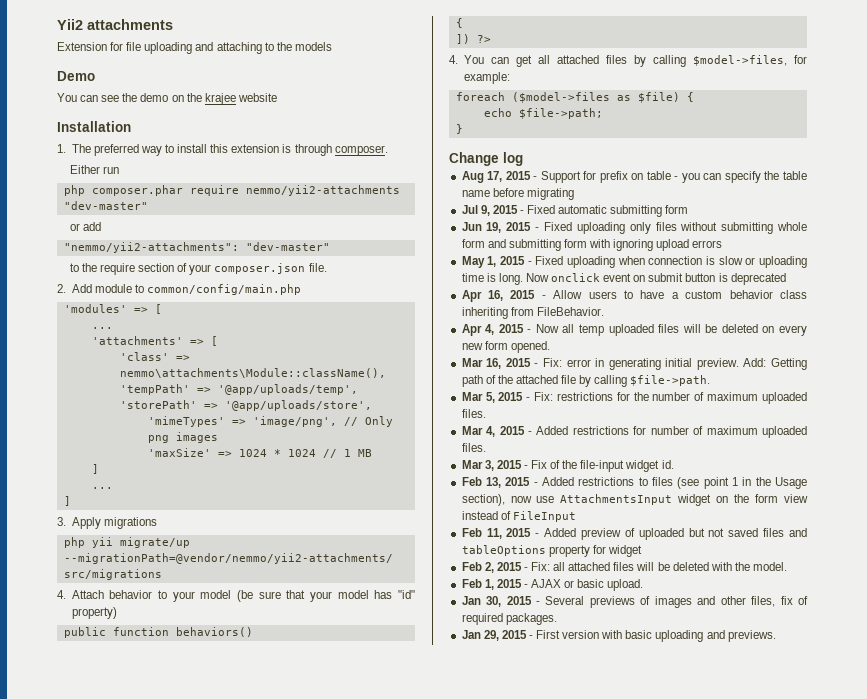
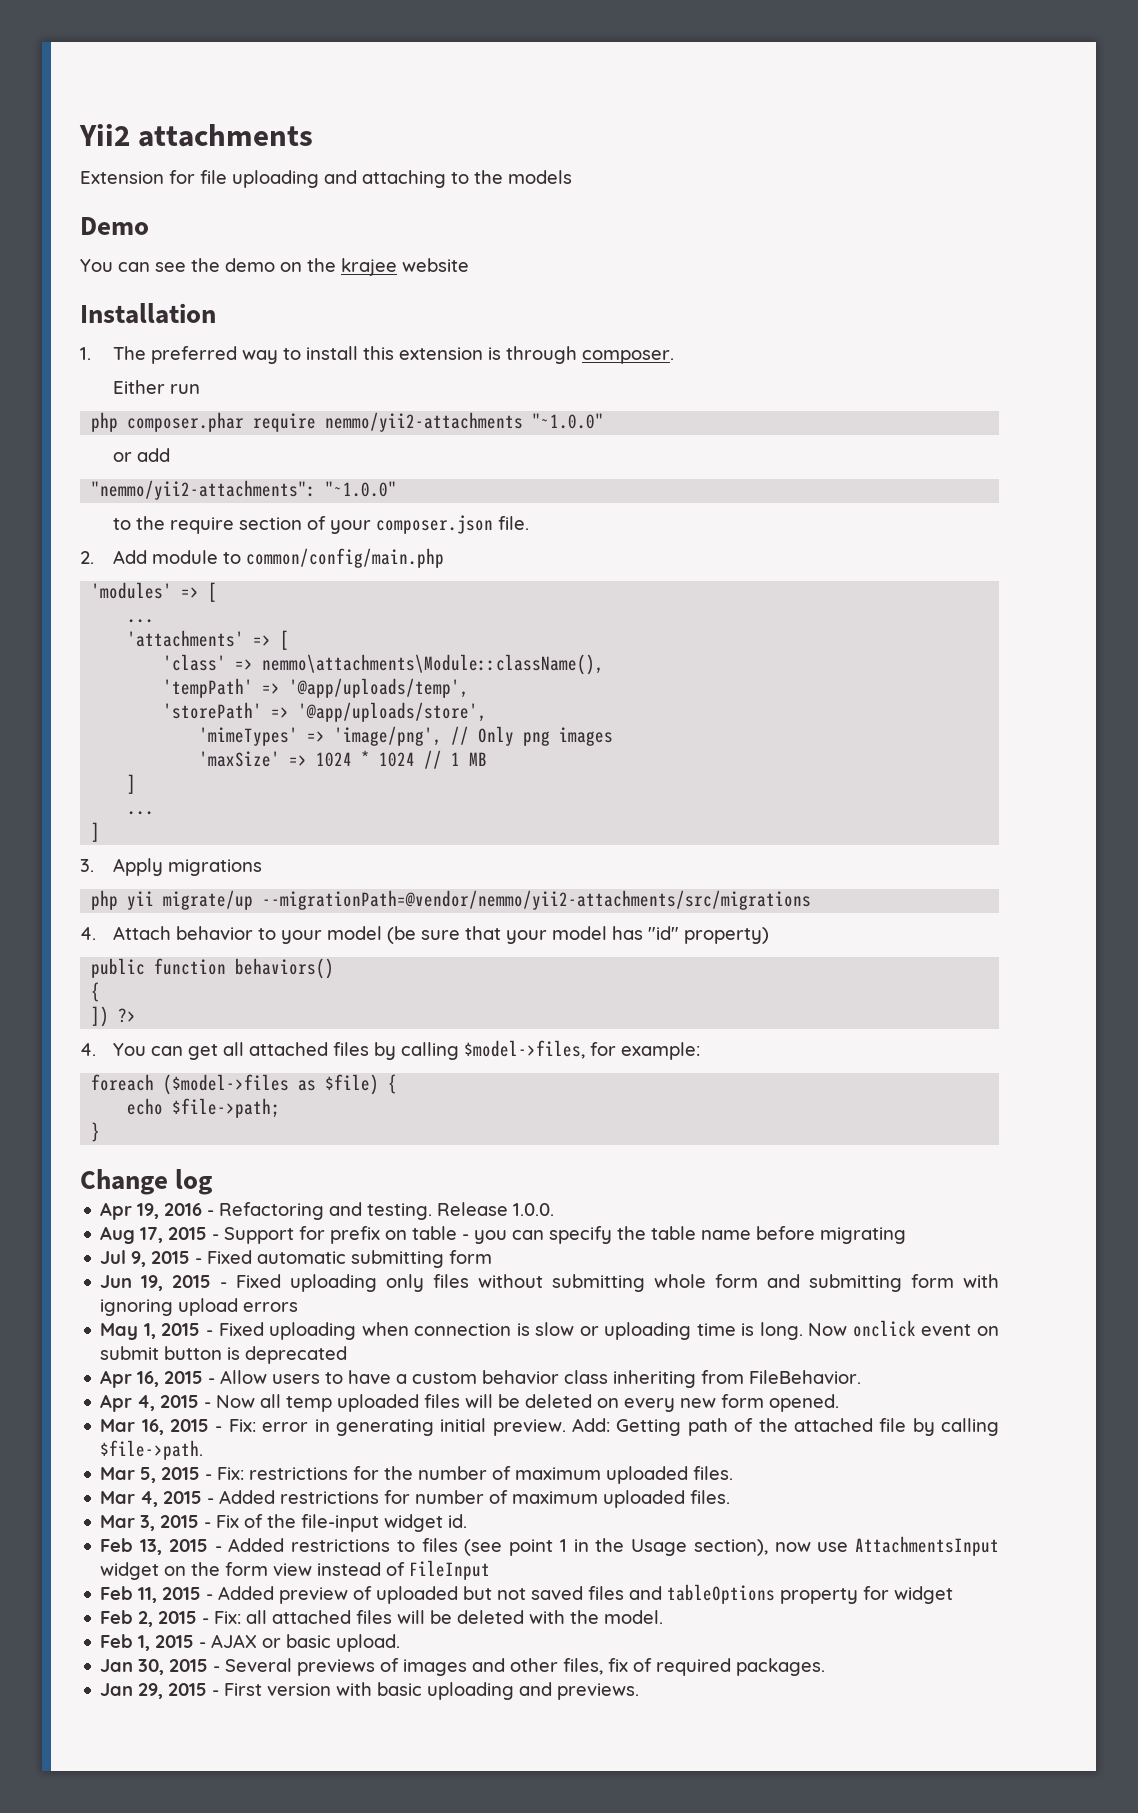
- php composer.phar require nemmo/yii2-attachments "dev-master"
+ php composer.phar require nemmo/yii2-attachments "~1.0.0"
- "nemmo/yii2-attachments": "dev-master"
+ "nemmo/yii2-attachments": "~1.0.0"
+ Apr 19, 2016 - Refactoring and testing. Release 1.0.0.

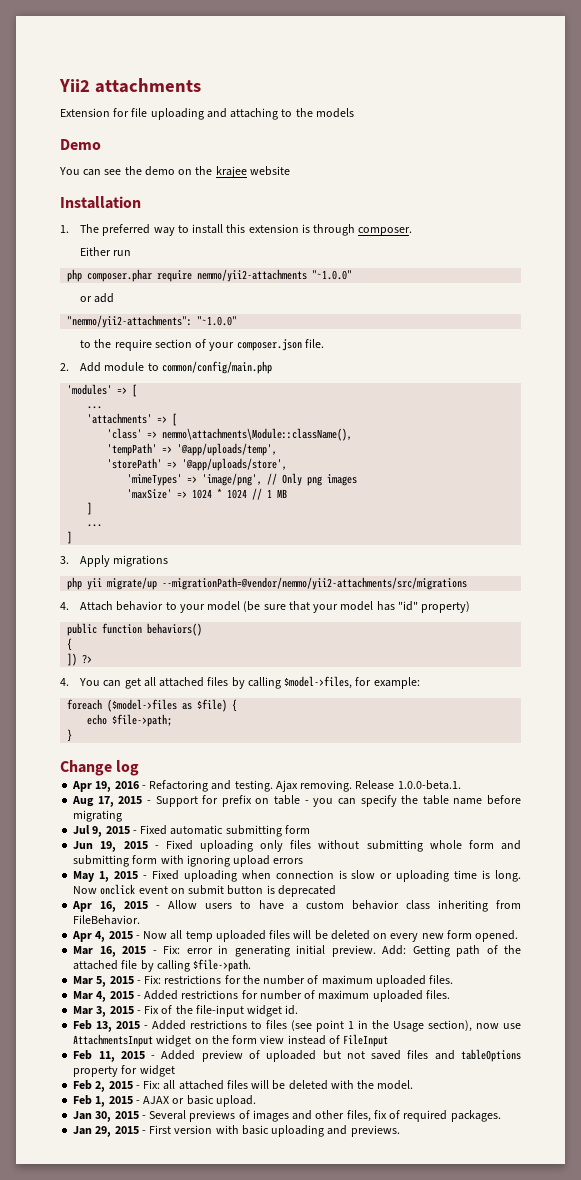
- Release 1.0.0.
+ Ajax removing. Release 1.0.0-beta.1.

